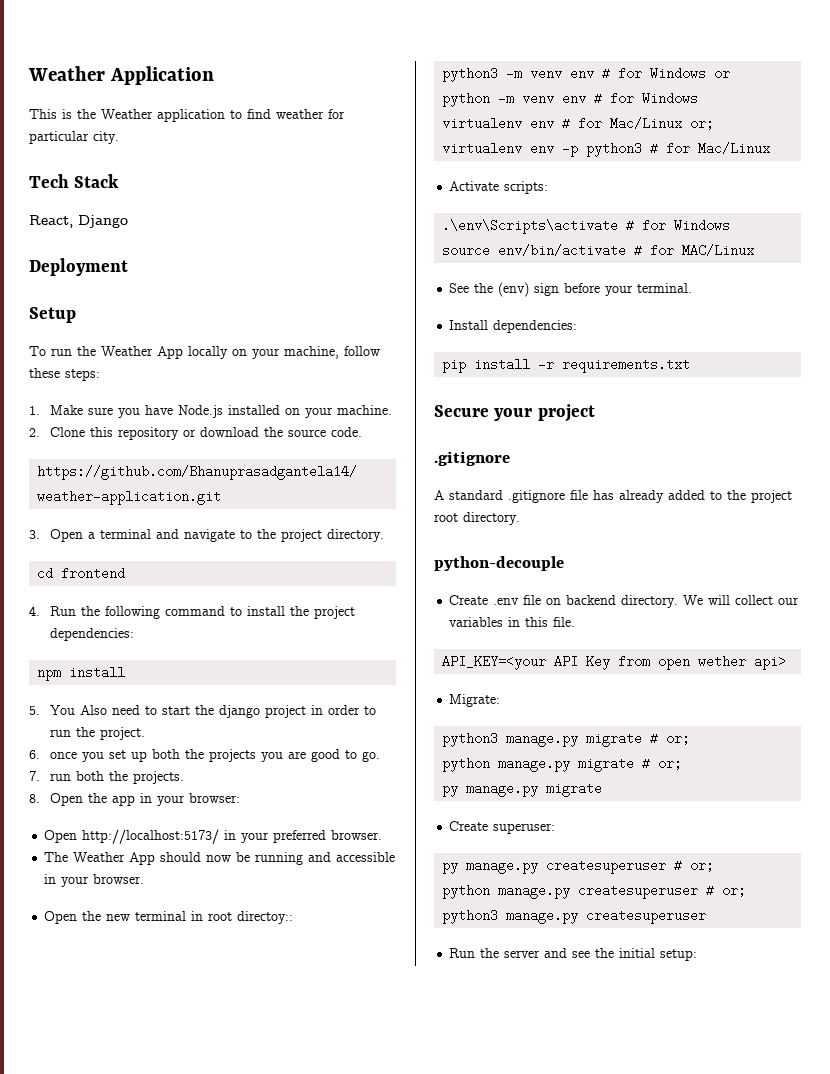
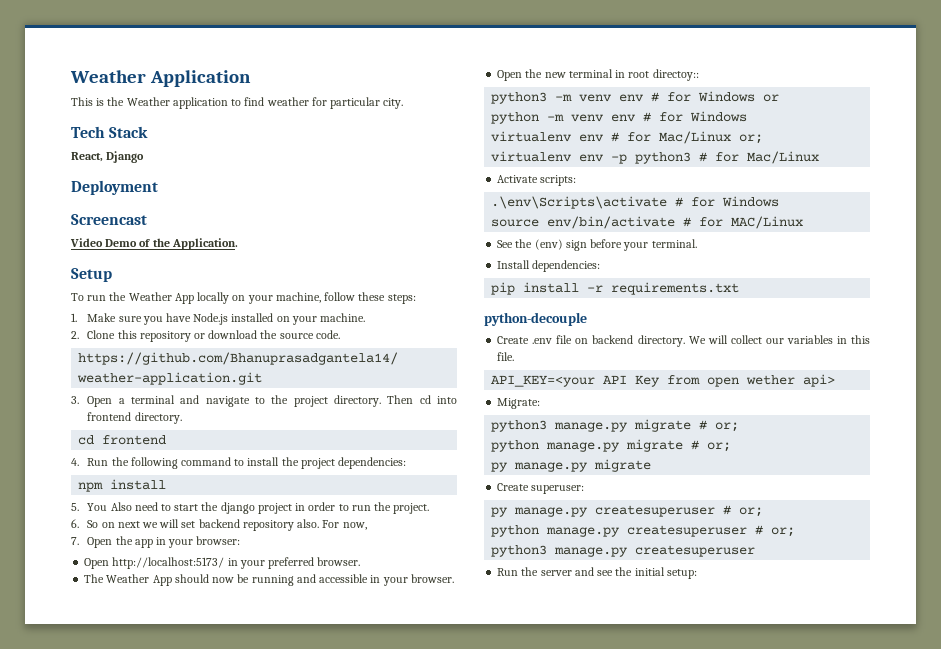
+ Screencast
+ Video Demo of the Application.
+ Then cd into frontend directory.
- 6. once you set up both the projects you are good to go.
- 7. run both the projects.
- 8. Open the app in your browser:
+ 6. So on next we will set backend repository also. For now,
+ 7. Open the app in your browser:
- Secure your project
- .gitignore
- A standard .gitignore file has already added to the project root directory.

